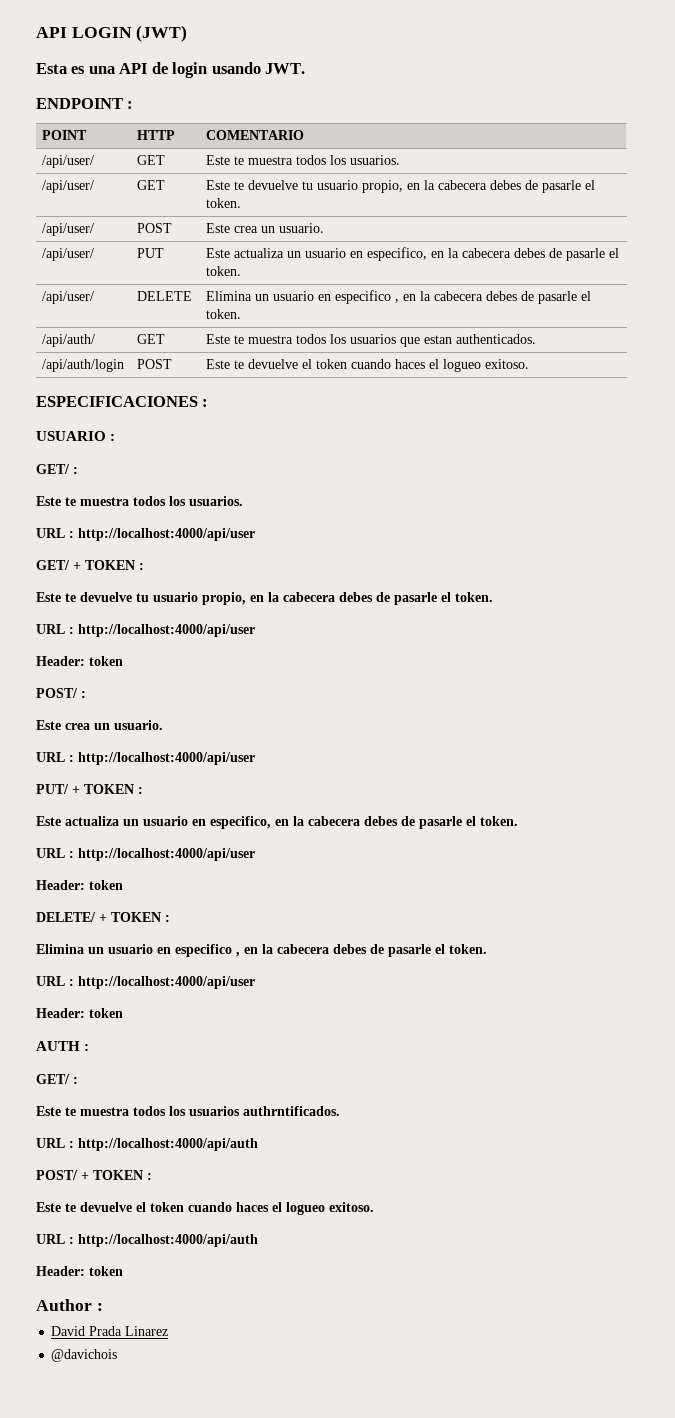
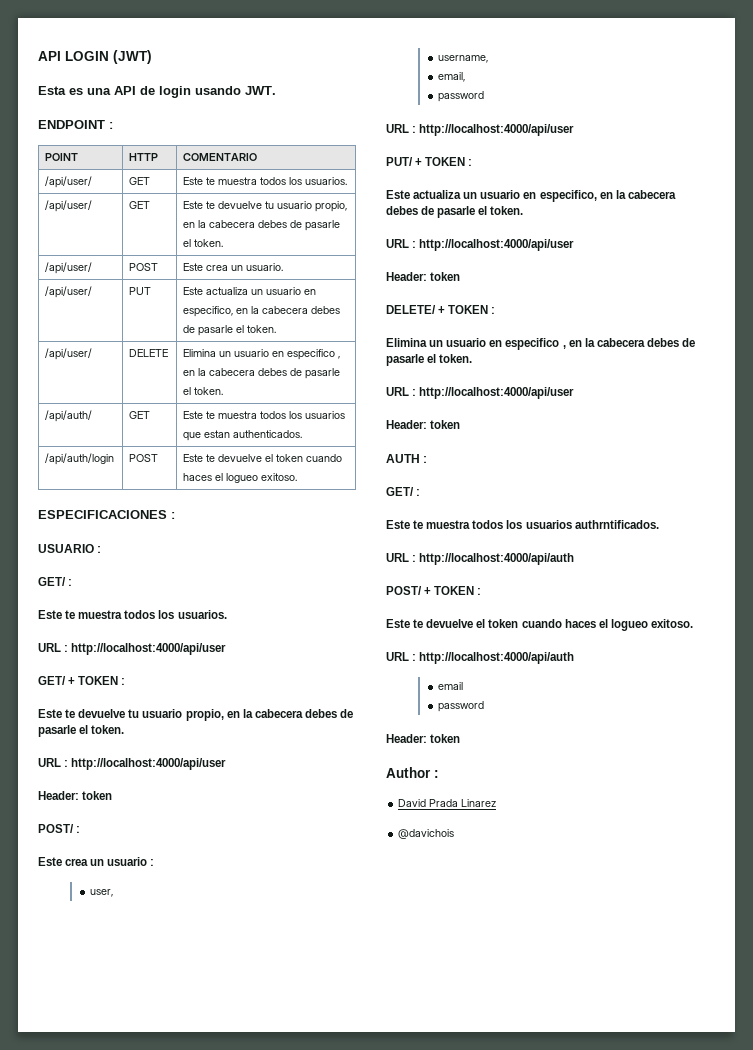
  POST/ :
- Este crea un usuario.
+ Este crea un usuario :
+ user,
+ username,
+ email,
+ password
+ email
+ password

